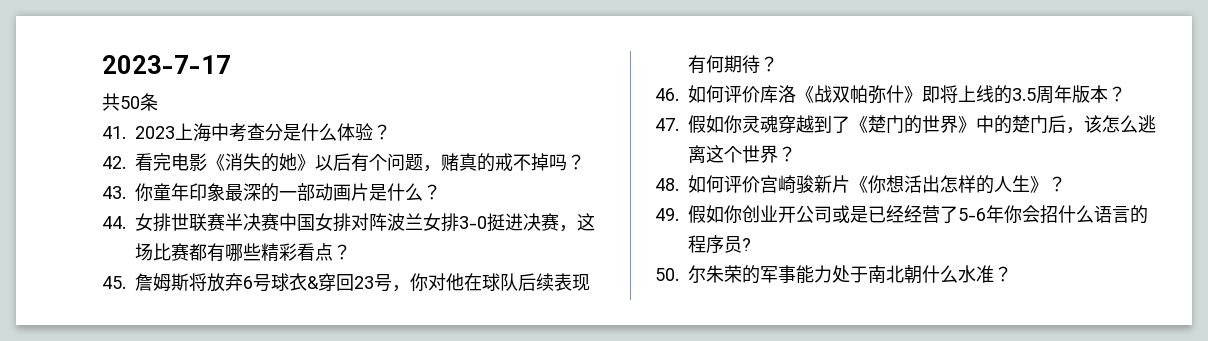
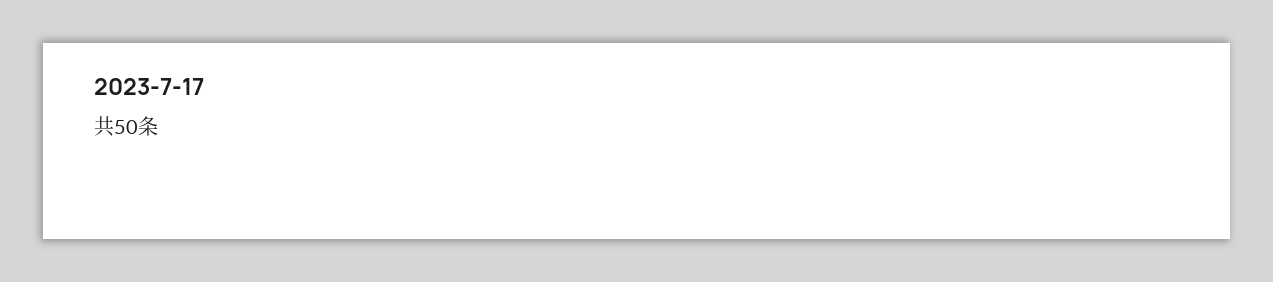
- 41. 2023上海中考查分是什么体验？
- 42.看完电影《消失的她》以后有个问题，赌真的戒不掉吗？
- 43.你童年印象最深的一部动画片是什么？
- 44.女排世联赛半决赛中国女排对阵波兰女排3-0挺进决赛，这场比赛都有哪些精彩看点？
- 45.詹姆斯将放弃6号球衣&穿回23号，你对他在球队后续表现有何期待？
- 46.如何评价库洛《战双帕弥什》即将上线的3.5周年版本？
- 47.假如你灵魂穿越到了《楚门的世界》中的楚门后，该怎么逃离这个世界？
- 48.如何评价宫崎骏新片《你想活出怎样的人生》？
- 49.假如你创业开公司或是已经经营了5-6年你会招什么语言的程序员?
- 50.尔朱荣的军事能力处于南北朝什么水准？

